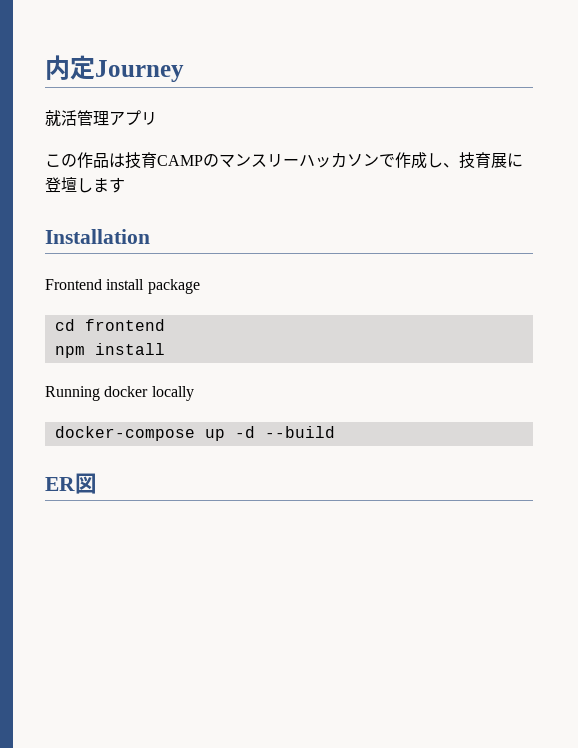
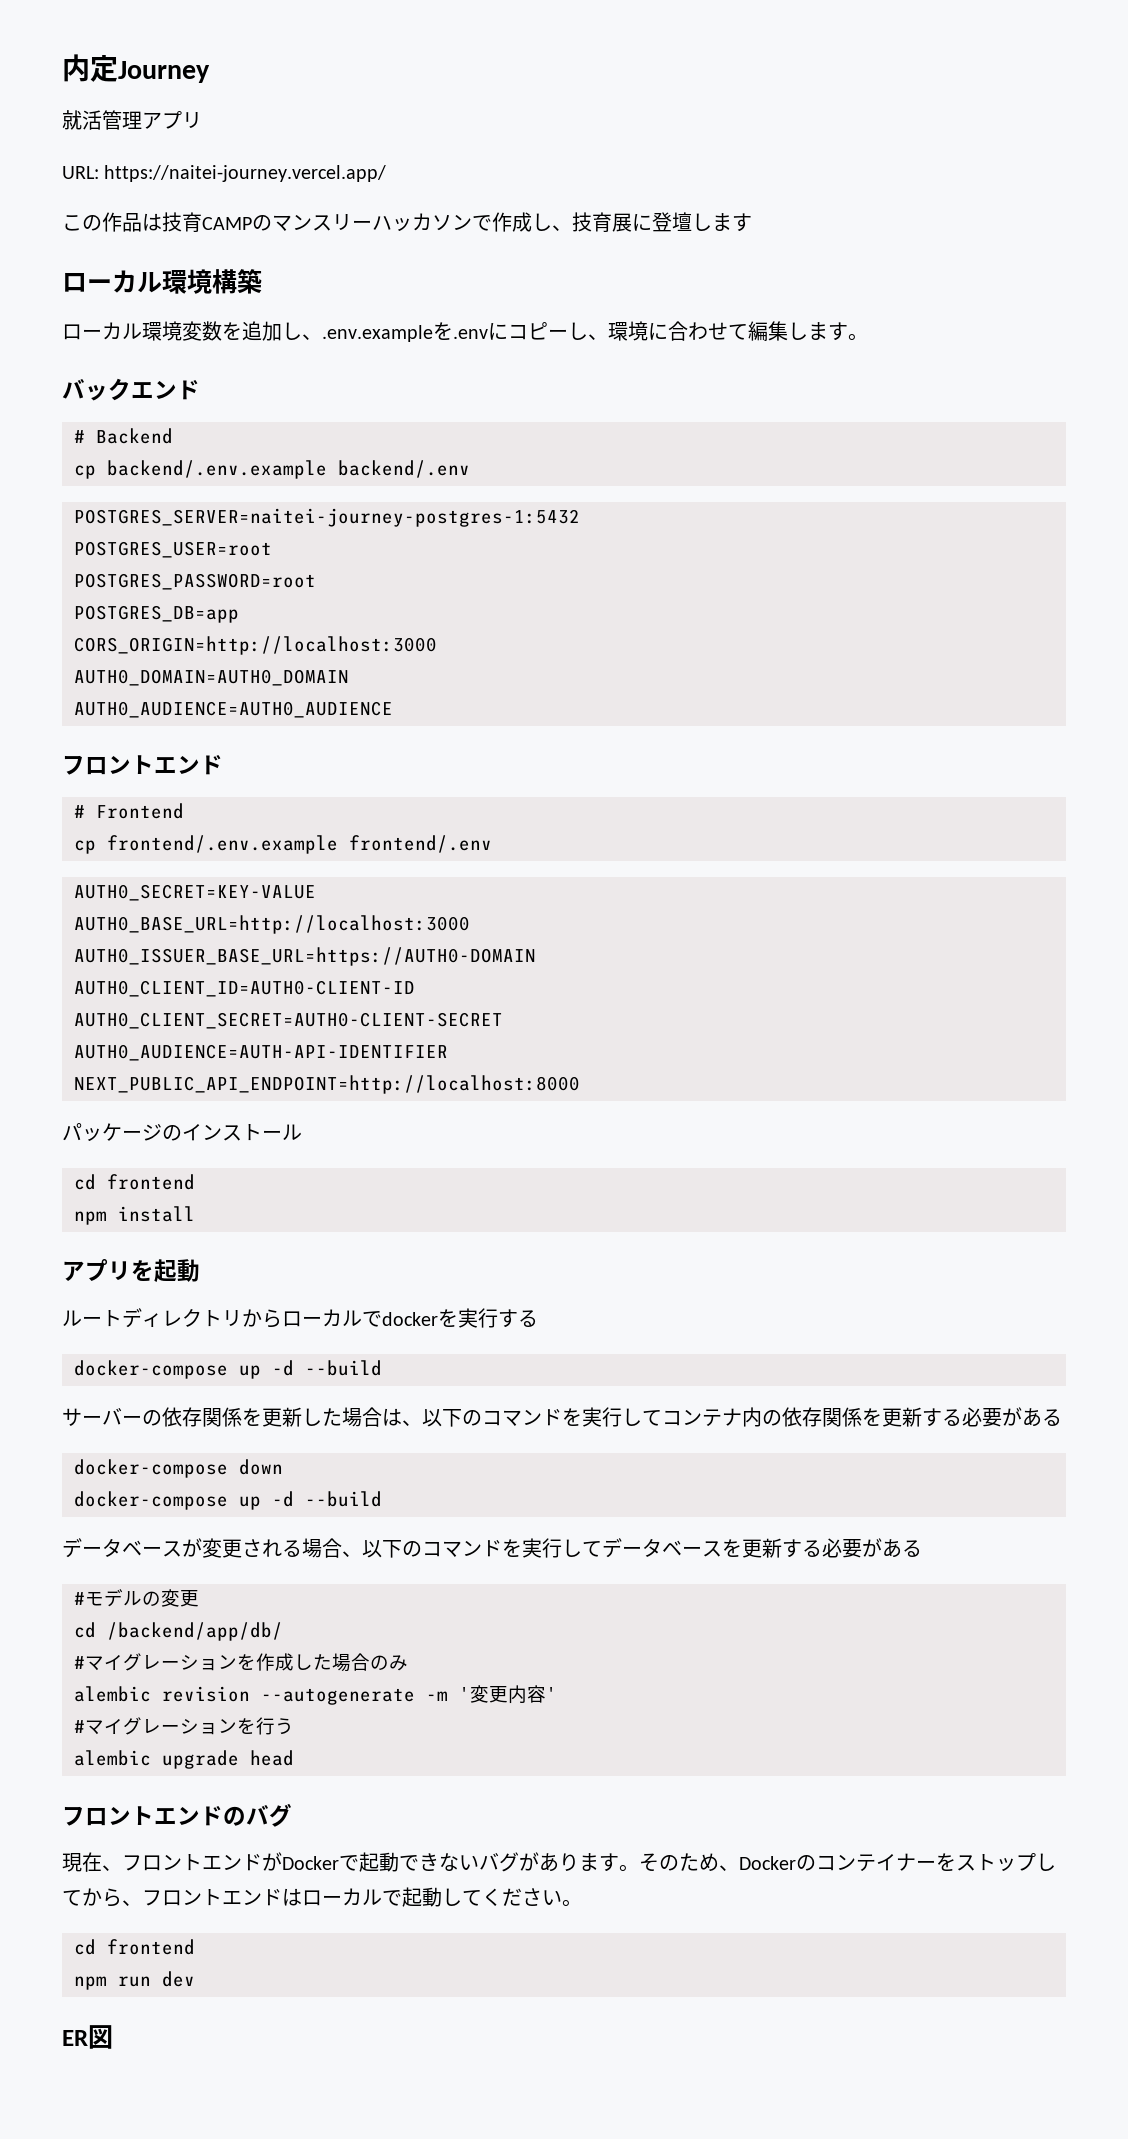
+ URL: https://naitei-journey.vercel.app/
- Installation
- Frontend install package
+ ローカル環境構築
+ ローカル環境変数を追加し、.env.exampleを.envにコピーし、環境に合わせて編集します。
+ バックエンド
+ # Backend
+ cp backend/.env.example backend/.env
+ POSTGRES_SERVER=naitei-journey-postgres-1:5432
+ POSTGRES_USER=root
+ POSTGRES_PASSWORD=root
+ POSTGRES_DB=app
+ CORS_ORIGIN=http://localhost:3000
+ AUTH0_DOMAIN=AUTH0_DOMAIN
+ AUTH0_AUDIENCE=AUTH0_AUDIENCE
+ フロントエンド
+ # Frontend
+ cp frontend/.env.example frontend/.env
+ AUTH0_SECRET=KEY-VALUE
+ AUTH0_BASE_URL=http://localhost:3000
+ AUTH0_ISSUER_BASE_URL=https://AUTH0-DOMAIN
+ AUTH0_CLIENT_ID=AUTH0-CLIENT-ID
+ AUTH0_CLIENT_SECRET=AUTH0-CLIENT-SECRET
+ AUTH0_AUDIENCE=AUTH-API-IDENTIFIER
+ NEXT_PUBLIC_API_ENDPOINT=http://localhost:8000
+ パッケージのインストール
  cd frontend
  npm install
- Running docker locally
+ アプリを起動
+ ルートディレクトリからローカルでdockerを実行する
  docker-compose up -d --build
+ サーバーの依存関係を更新した場合は、以下のコマンドを実行してコンテナ内の依存関係を更新する必要がある
+ docker-compose down
+ docker-compose up -d --build
+ データベースが変更される場合、以下のコマンドを実行してデータベースを更新する必要がある
+ #モデルの変更
+ cd /backend/app/db/
+ #マイグレーションを作成した場合のみ
+ alembic revision --autogenerate -m '変更内容'
+ #マイグレーションを行う
+ alembic upgrade head
+ フロントエンドのバグ
+ 現在、フロントエンドがDockerで起動できないバグがあります。そのため、Dockerのコンテイナーをストップしてから、フロントエンドはローカルで起動してください。
+ cd frontend
+ npm run dev

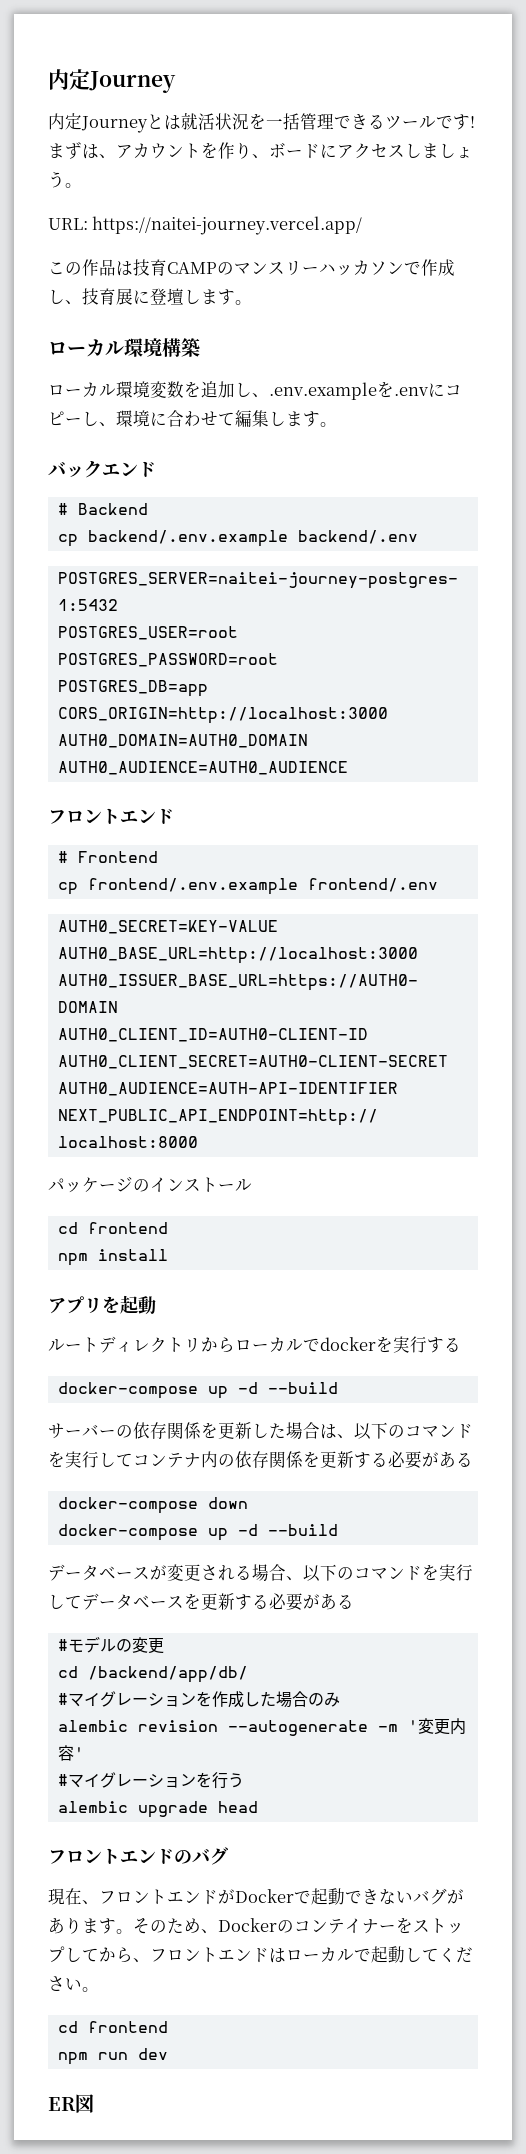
- 就活管理アプリ
+ 内定Journeyとは就活状況を一括管理できるツールです!まずは、アカウントを作り、ボードにアクセスしましょう。
- この作品は技育CAMPのマンスリーハッカソンで作成し、技育展に登壇します
+ この作品は技育CAMPのマンスリーハッカソンで作成し、技育展に登壇します。

